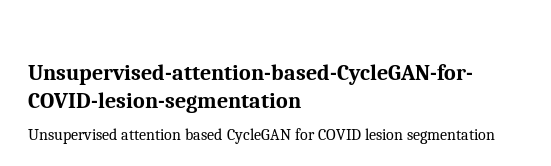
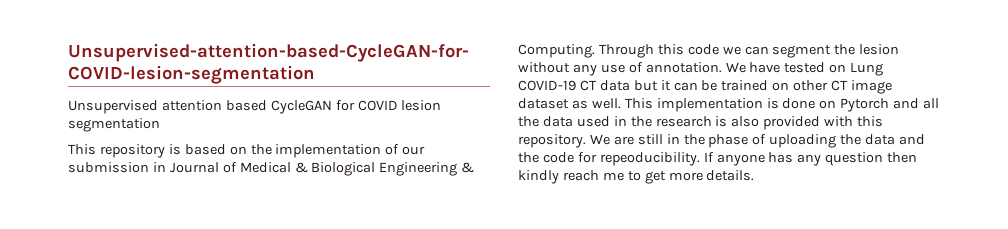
+ This repository is based on the implementation of our submission in Journal of Medical & Biological Engineering & Computing. Through this code we can segment the lesion without any use of annotation. We have tested on Lung COVID-19 CT data but it can be trained on other CT image dataset as well. This implementation is done on Pytorch and all the data used in the research is also provided with this repository. We are still in the phase of uploading the data and the code for repeoducibility. If anyone has any question then kindly reach me to get more details.

